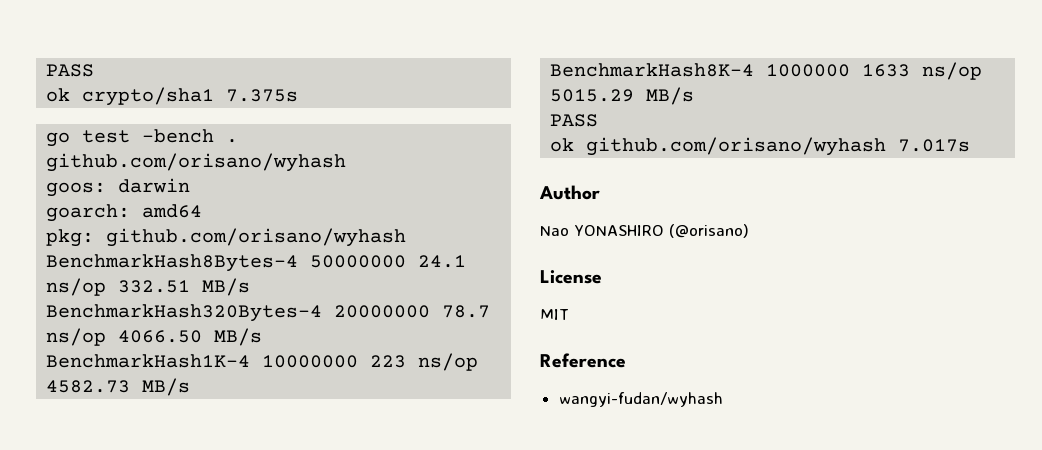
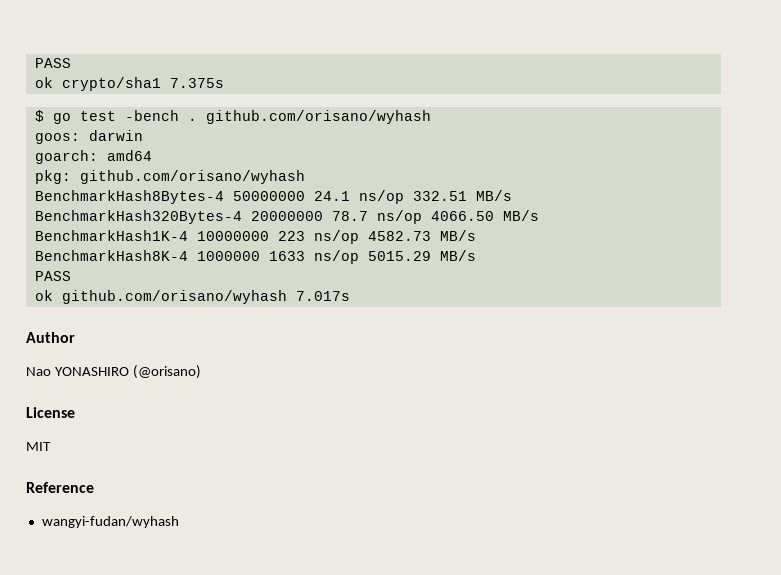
- go test -bench . github.com/orisano/wyhash
+ $ go test -bench . github.com/orisano/wyhash

